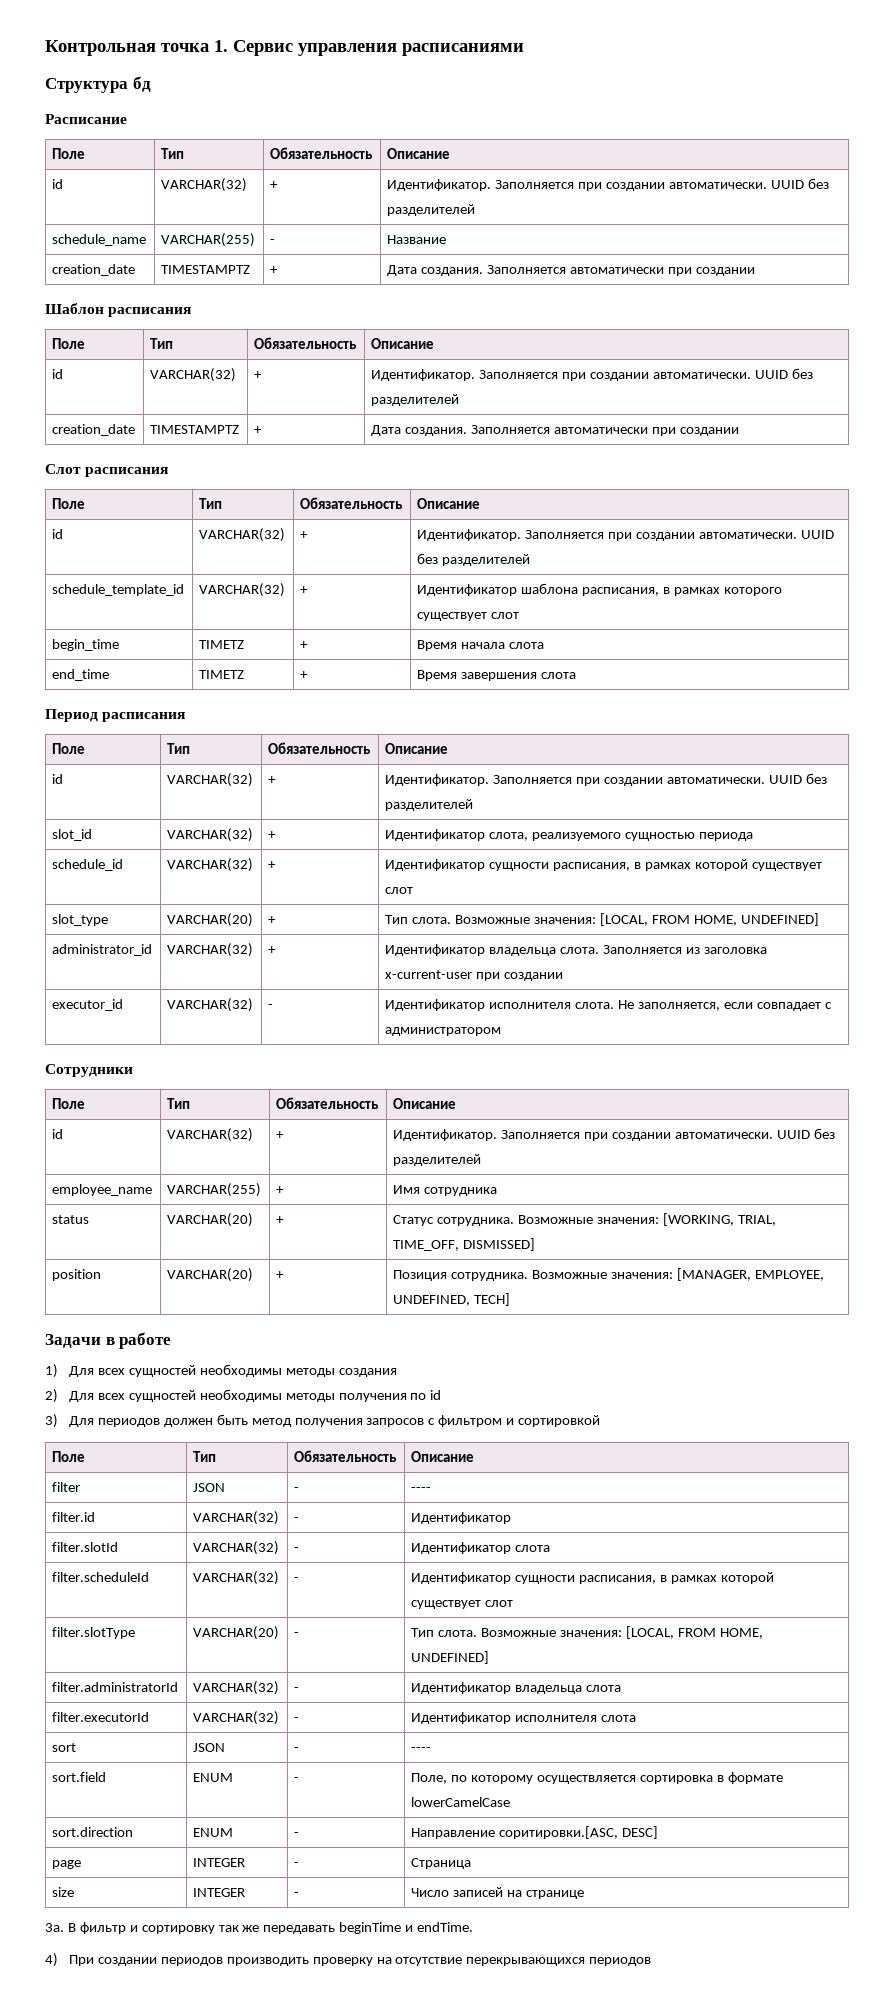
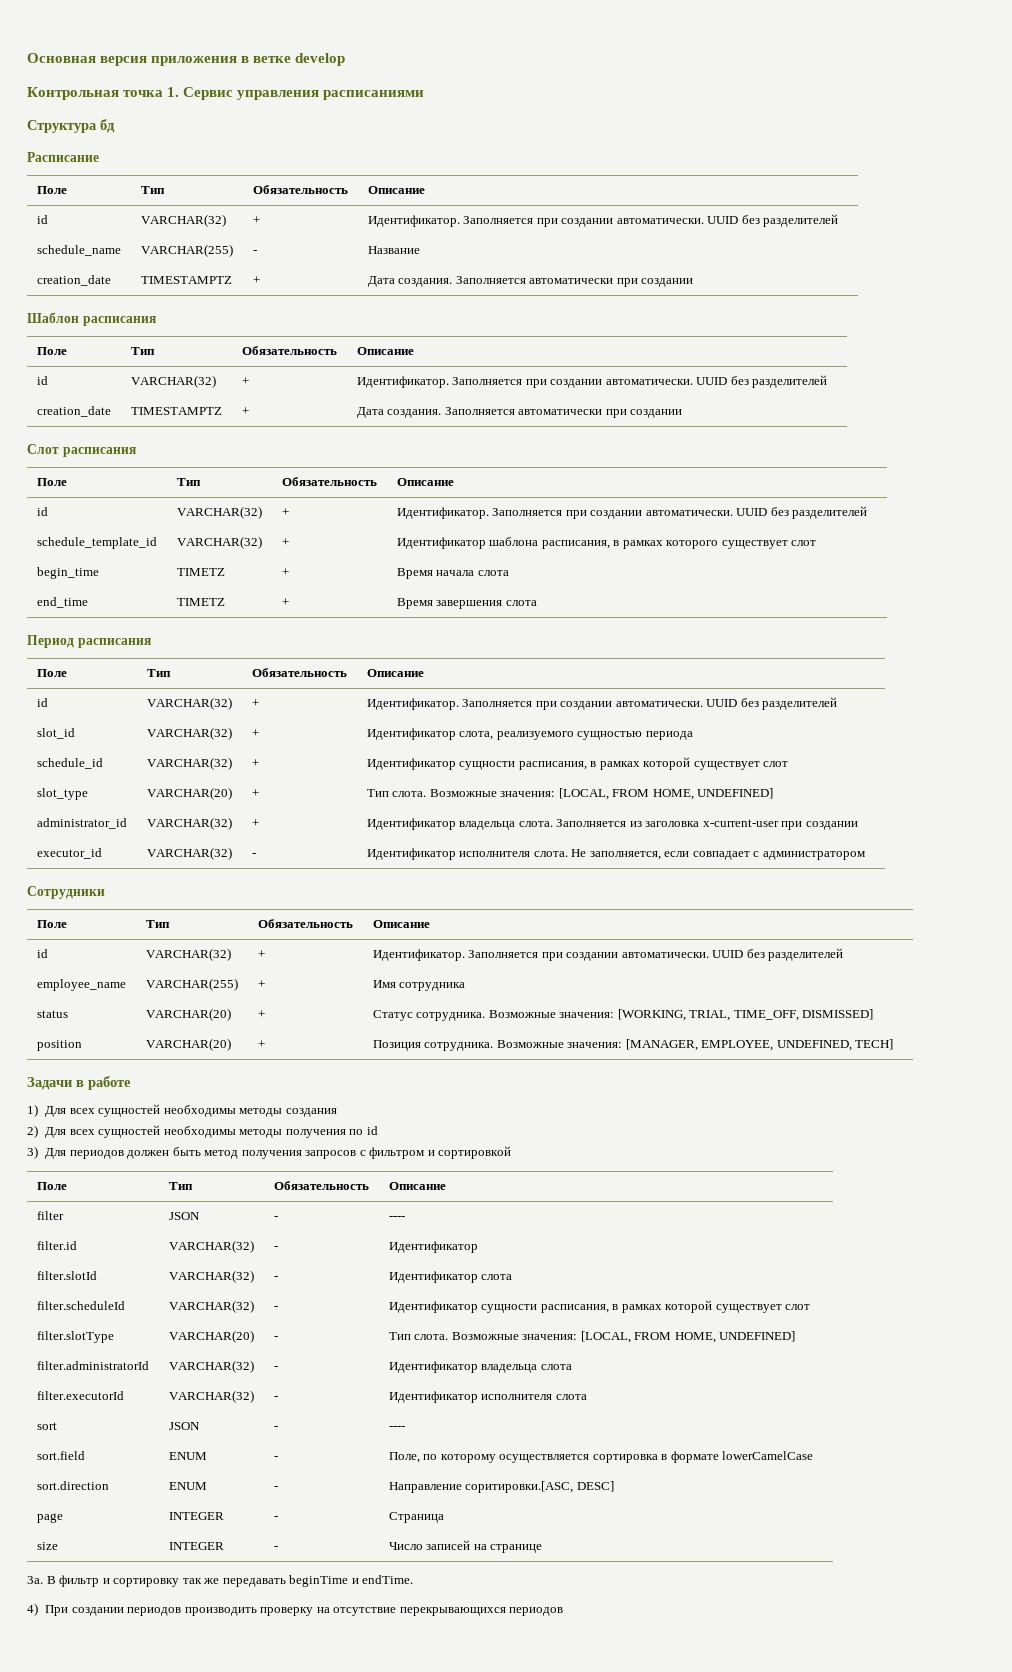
+ Основная версия приложения в ветке develop

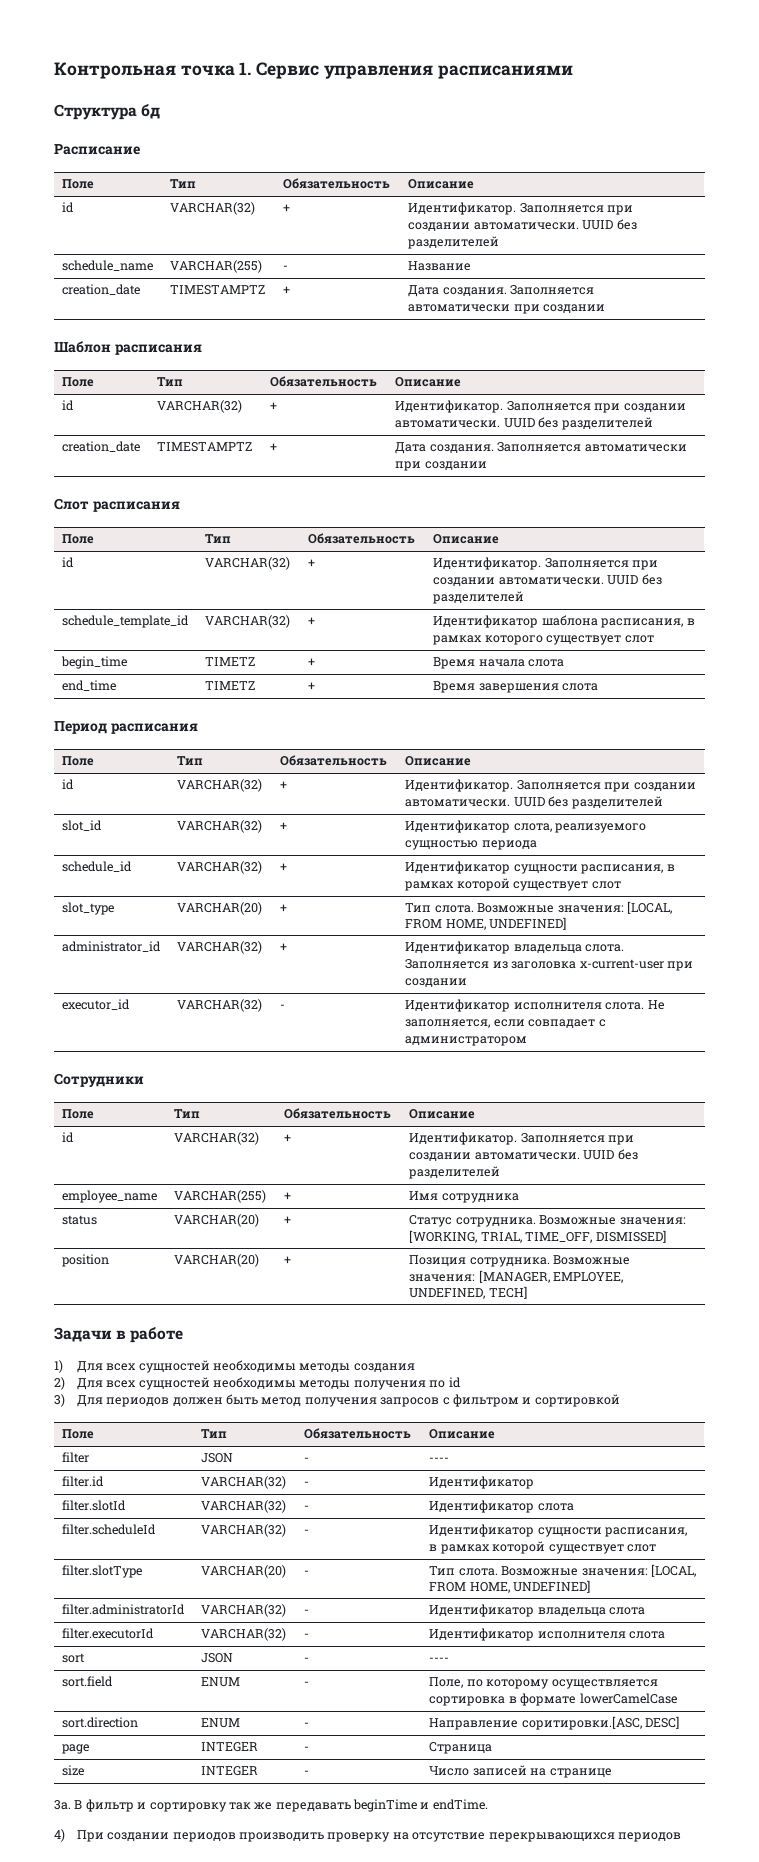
- Основная версия приложения в ветке develop

